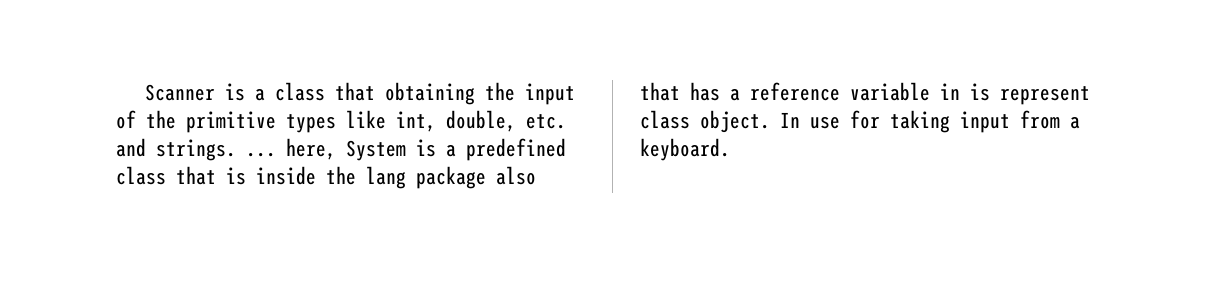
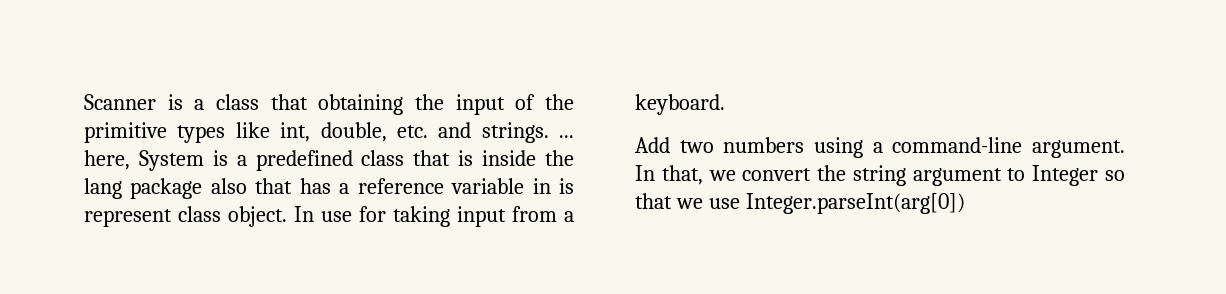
+ Add two numbers using a command-line argument. In that, we convert the string argument to Integer so that we use Integer.parseInt(arg[0])

